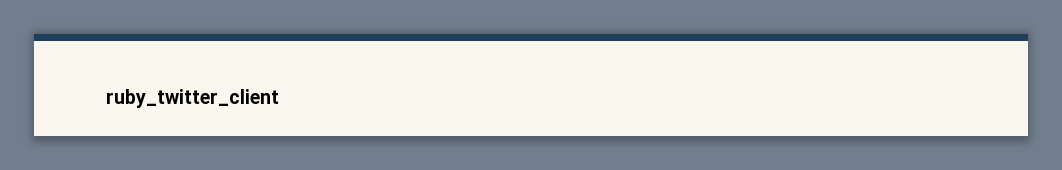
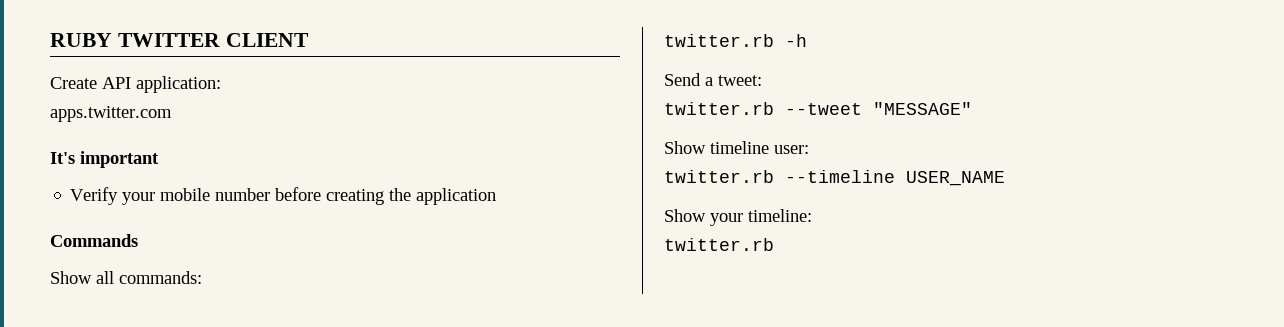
- ruby_twitter_client
+ RUBY TWITTER CLIENT
+ Create API application:
+ apps.twitter.com
+ It's important
+ Verify your mobile number before creating the application
+ Commands
+ Show all commands:
+ twitter.rb -h
+ Send a tweet:
+ twitter.rb --tweet "MESSAGE"
+ Show timeline user:
+ twitter.rb --timeline USER_NAME
+ Show your timeline:
+ twitter.rb

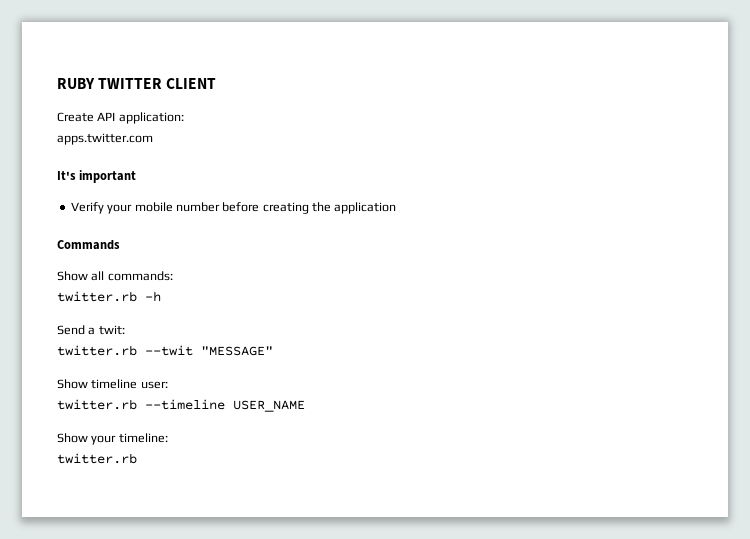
- Send a tweet:
- twitter.rb --tweet "MESSAGE"
+ Send a twit:
+ twitter.rb --twit "MESSAGE"

